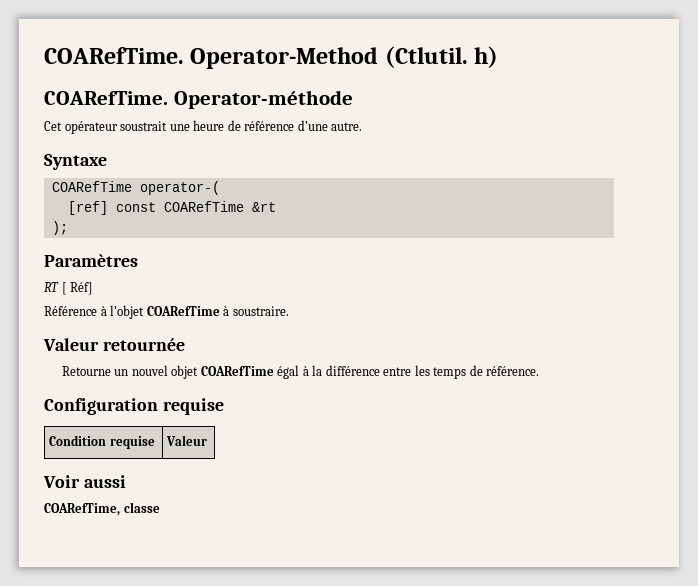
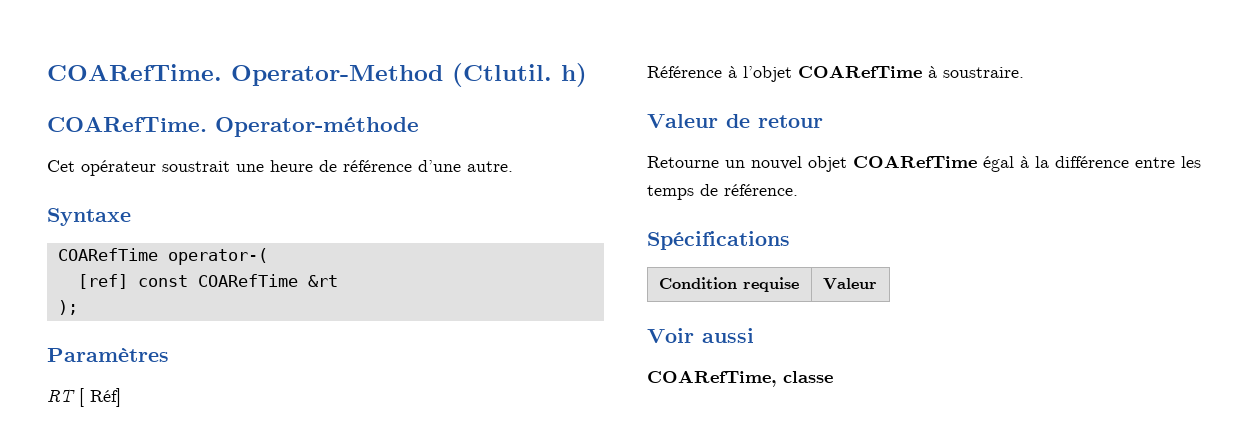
- Valeur retournée
+ Valeur de retour
- Configuration requise
+ Spécifications

